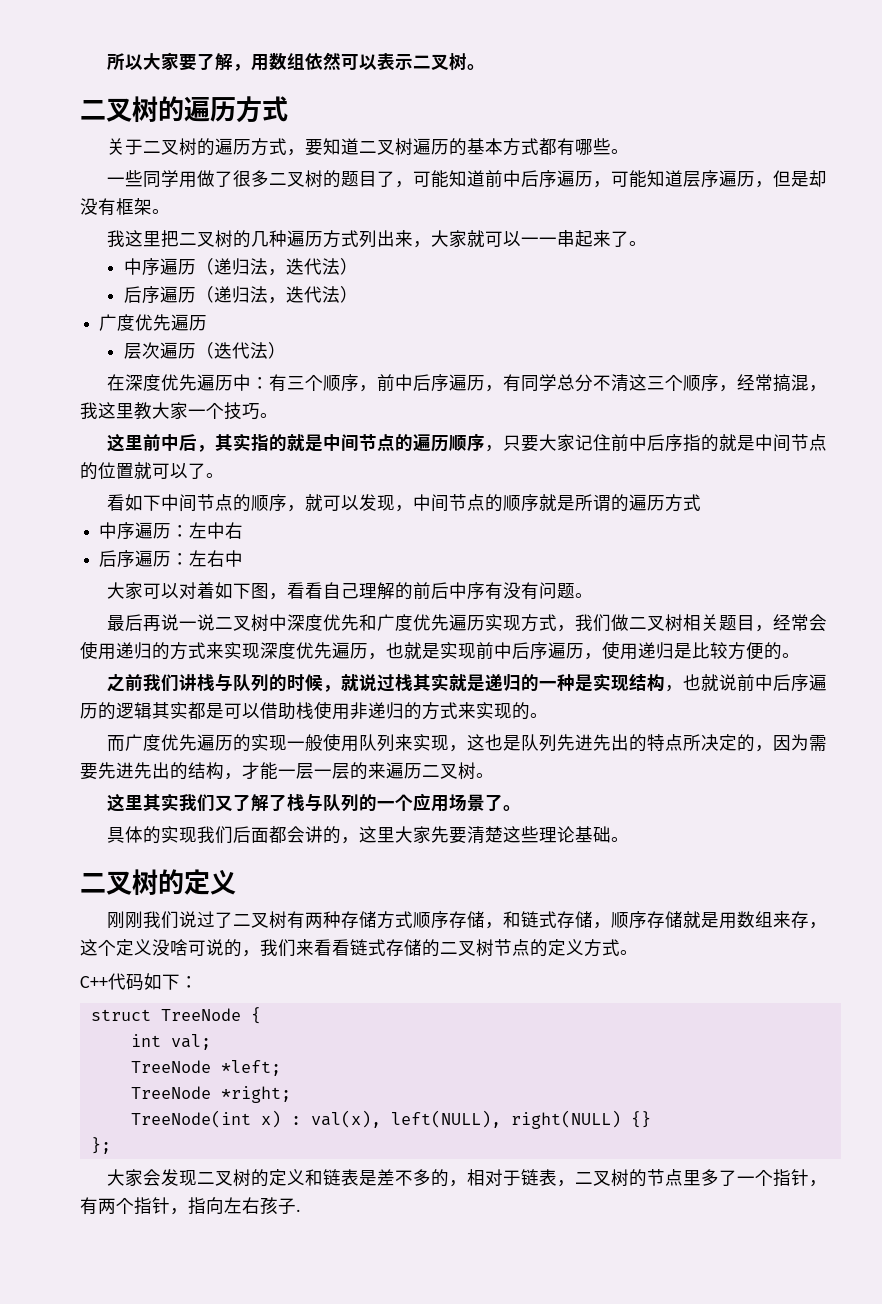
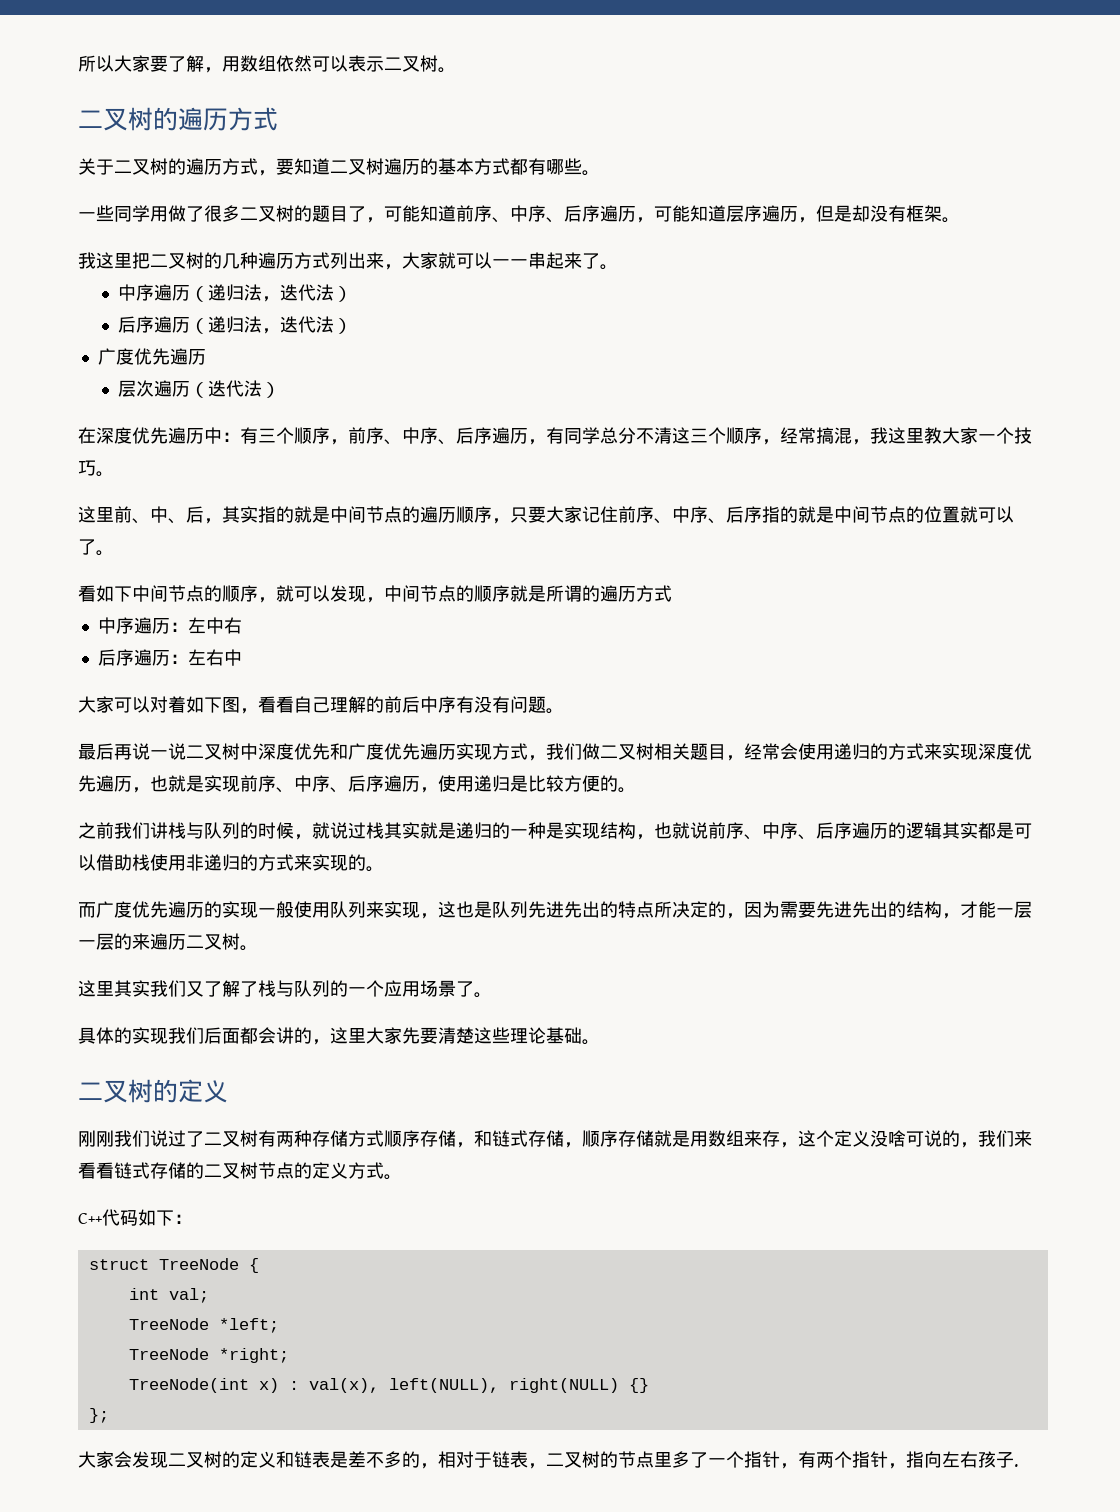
- 一些同学用做了很多二叉树的题目了，可能知道前中后序遍历，可能知道层序遍历，但是却没有框架。
+ 一些同学用做了很多二叉树的题目了，可能知道前序、中序、后序遍历，可能知道层序遍历，但是却没有框架。
- 在深度优先遍历中：有三个顺序，前中后序遍历，有同学总分不清这三个顺序，经常搞混，我这里教大家一个技巧。
+ 在深度优先遍历中：有三个顺序，前序、中序、后序遍历，有同学总分不清这三个顺序，经常搞混，我这里教大家一个技巧。
- 这里前中后，其实指的就是中间节点的遍历顺序，只要大家记住前中后序指的就是中间节点的位置就可以了。
+ 这里前、中、后，其实指的就是中间节点的遍历顺序，只要大家记住前序、中序、后序指的就是中间节点的位置就可以了。
- 最后再说一说二叉树中深度优先和广度优先遍历实现方式，我们做二叉树相关题目，经常会使用递归的方式来实现深度优先遍历，也就是实现前中后序遍历，使用递归是比较方便的。
+ 最后再说一说二叉树中深度优先和广度优先遍历实现方式，我们做二叉树相关题目，经常会使用递归的方式来实现深度优先遍历，也就是实现前序、中序、后序遍历，使用递归是比较方便的。
- 之前我们讲栈与队列的时候，就说过栈其实就是递归的一种是实现结构，也就说前中后序遍历的逻辑其实都是可以借助栈使用非递归的方式来实现的。
+ 之前我们讲栈与队列的时候，就说过栈其实就是递归的一种是实现结构，也就说前序、中序、后序遍历的逻辑其实都是可以借助栈使用非递归的方式来实现的。

